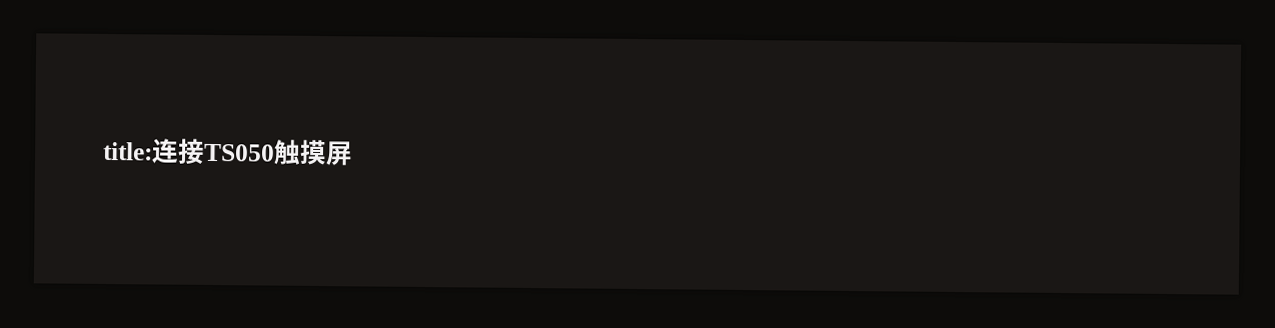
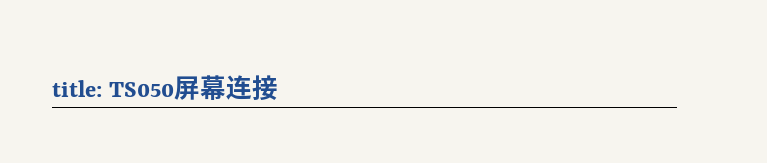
- title:连接TS050触摸屏
+ title: TS050屏幕连接

